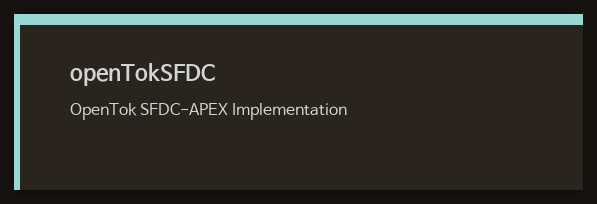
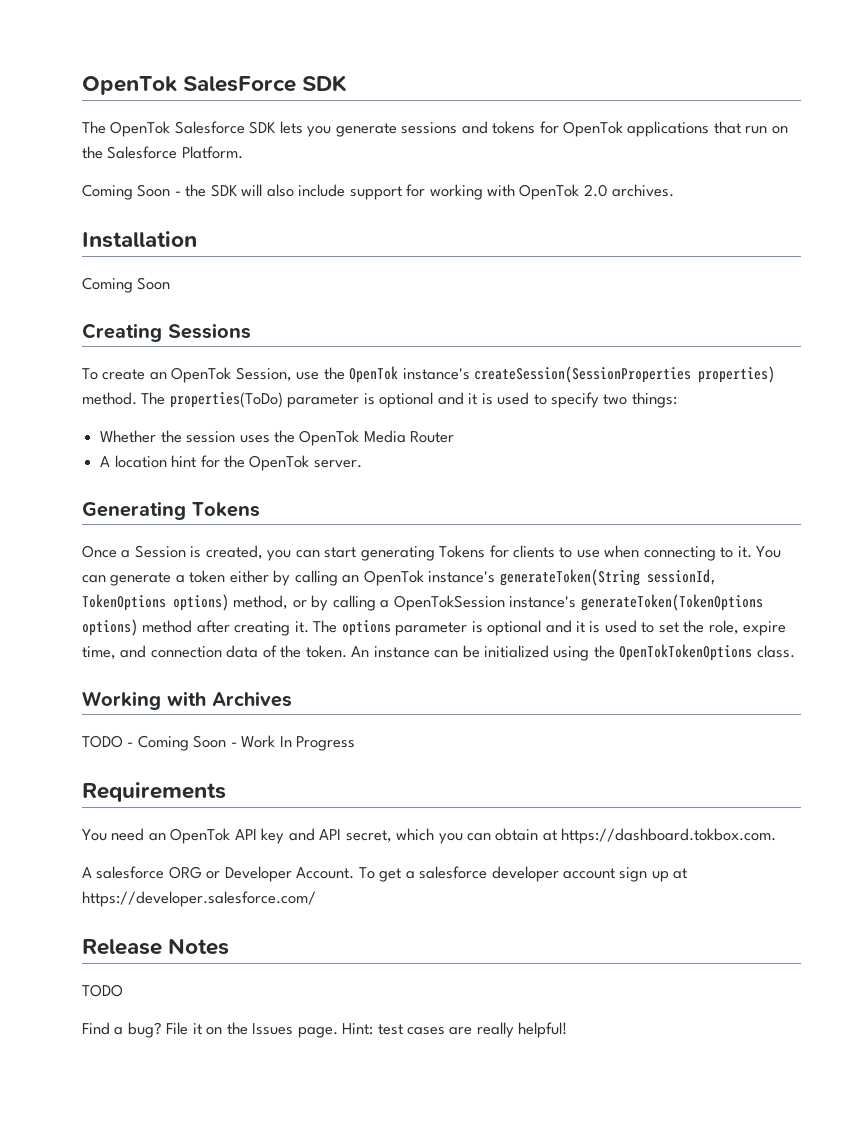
- openTokSFDC
- OpenTok SFDC-APEX Implementation
+ OpenTok SalesForce SDK
+ The OpenTok Salesforce SDK lets you generate sessions and tokens for OpenTok applications that run on the Salesforce Platform.
+ Coming Soon - the SDK will also include support for working with OpenTok 2.0 archives.
+ Installation
+ Coming Soon
+ Creating Sessions
+ To create an OpenTok Session, use the OpenTok instance's createSession(SessionProperties properties) method. The properties(ToDo) parameter is optional and it is used to specify two things:
+ Whether the session uses the OpenTok Media Router
+ A location hint for the OpenTok server.
+ Generating Tokens
+ Once a Session is created, you can start generating Tokens for clients to use when connecting to it. You can generate a token either by calling an OpenTok instance's generateToken(String sessionId, TokenOptions options) method, or by calling a OpenTokSession instance's generateToken(TokenOptions options) method after creating it. The options parameter is optional and it is used to set the role, expire time, and connection data of the token. An instance can be initialized using the OpenTokTokenOptions class.
+ Working with Archives
+ TODO - Coming Soon - Work In Progress
+ Requirements
+ You need an OpenTok API key and API secret, which you can obtain at https://dashboard.tokbox.com.
+ A salesforce ORG or Developer Account. To get a salesforce developer account sign up at https://developer.salesforce.com/
+ Release Notes
+ TODO
+ Find a bug? File it on the Issues page. Hint: test cases are really helpful!

